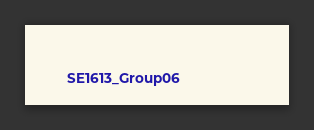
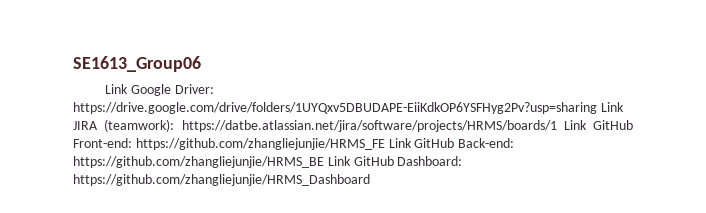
+ Link Google Driver: https://drive.google.com/drive/folders/1UYQxv5DBUDAPE-EiiKdkOP6YSFHyg2Pv?usp=sharing Link JIRA (teamwork): https://datbe.atlassian.net/jira/software/projects/HRMS/boards/1 Link GitHub Front-end: https://github.com/zhangliejunjie/HRMS_FE Link GitHub Back-end: https://github.com/zhangliejunjie/HRMS_BE Link GitHub Dashboard: https://github.com/zhangliejunjie/HRMS_Dashboard

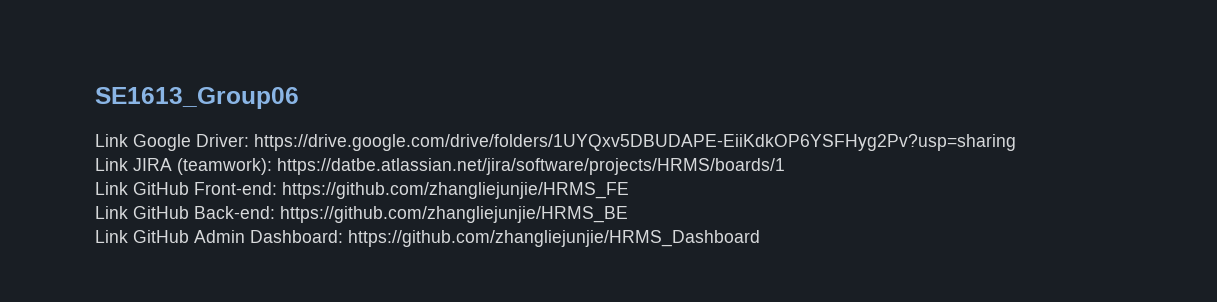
- Link Google Driver: https://drive.google.com/drive/folders/1UYQxv5DBUDAPE-EiiKdkOP6YSFHyg2Pv?usp=sharing Link JIRA (teamwork): https://datbe.atlassian.net/jira/software/projects/HRMS/boards/1 Link GitHub Front-end: https://github.com/zhangliejunjie/HRMS_FE Link GitHub Back-end: https://github.com/zhangliejunjie/HRMS_BE Link GitHub Dashboard: https://github.com/zhangliejunjie/HRMS_Dashboard
+ Link Google Driver: https://drive.google.com/drive/folders/1UYQxv5DBUDAPE-EiiKdkOP6YSFHyg2Pv?usp=sharing
+ Link JIRA (teamwork): https://datbe.atlassian.net/jira/software/projects/HRMS/boards/1
+ Link GitHub Front-end: https://github.com/zhangliejunjie/HRMS_FE
+ Link GitHub Back-end: https://github.com/zhangliejunjie/HRMS_BE
+ Link GitHub Admin Dashboard: https://github.com/zhangliejunjie/HRMS_Dashboard

